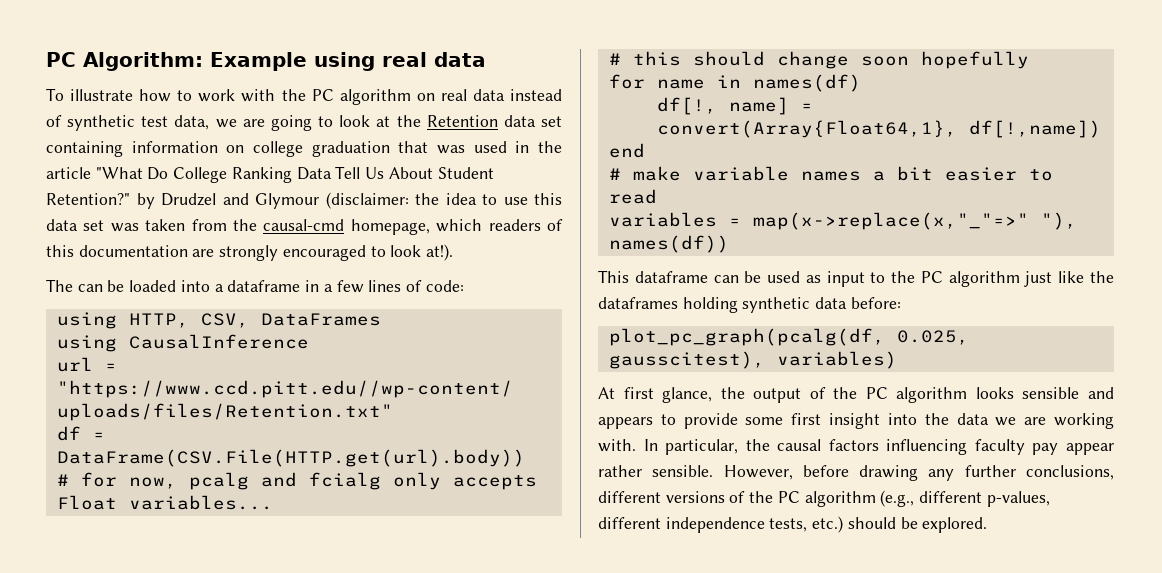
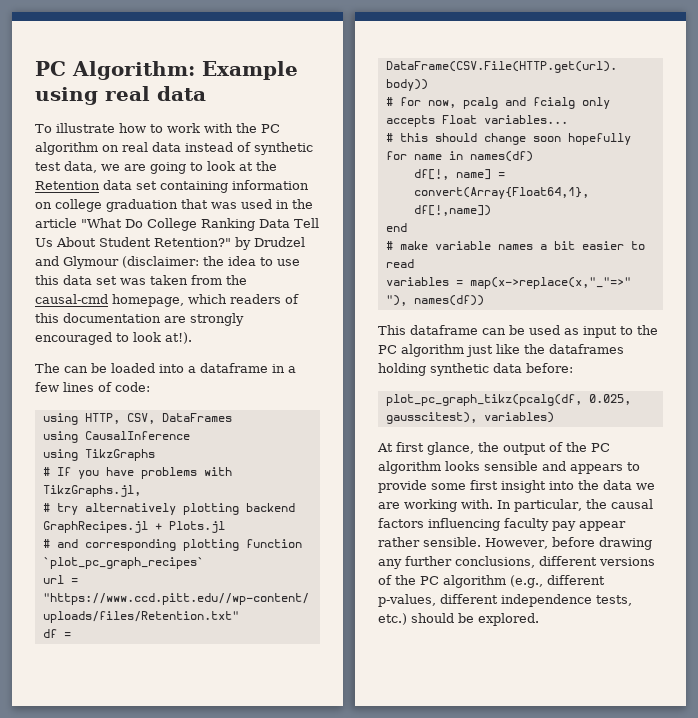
+ using TikzGraphs
+ # If you have problems with TikzGraphs.jl,
+ # try alternatively plotting backend GraphRecipes.jl + Plots.jl
+ # and corresponding plotting function `plot_pc_graph_recipes`
- plot_pc_graph(pcalg(df, 0.025, gausscitest), variables)
+ plot_pc_graph_tikz(pcalg(df, 0.025, gausscitest), variables)

